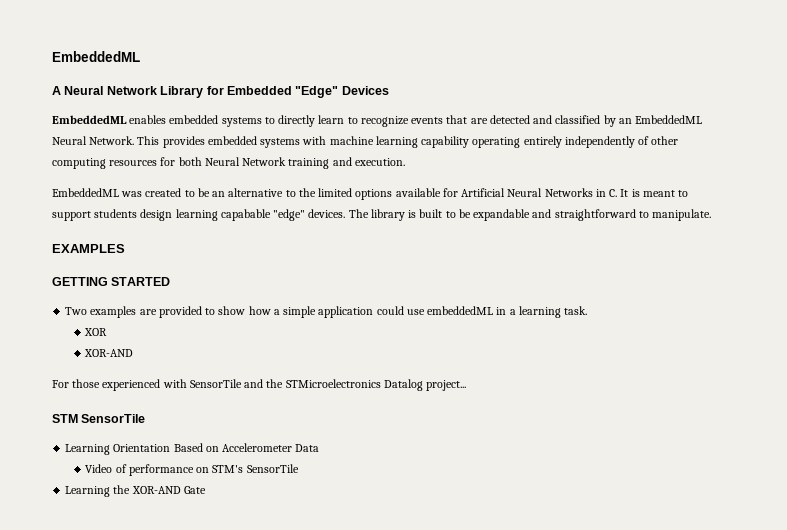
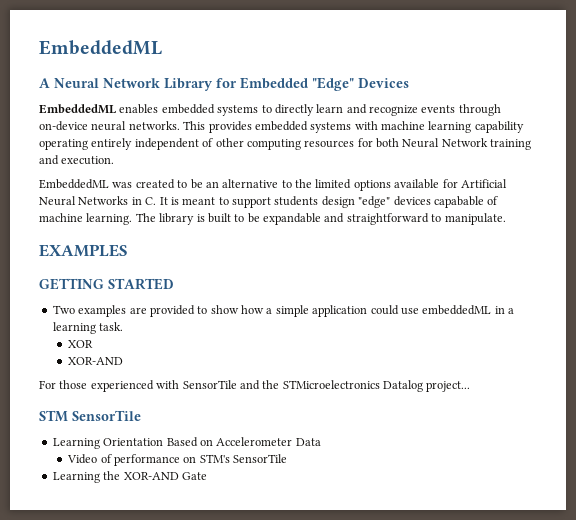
- EmbeddedML enables embedded systems to directly learn to recognize events that are detected and classified by an EmbeddedML Neural Network.
+ EmbeddedML enables embedded systems to directly learn and recognize events through on-device neural networks.
- This provides embedded systems with machine learning capability operating entirely independently of other computing resources for both Neural Network training and execution.
+ This provides embedded systems with machine learning capability operating entirely independent of other computing resources for both Neural Network training and execution.
- EmbeddedML was created to be an alternative to the limited options available for Artificial Neural Networks in C. It is meant to support students design learning capabable "edge" devices.
+ EmbeddedML was created to be an alternative to the limited options available for Artificial Neural Networks in C. It is meant to support students design "edge" devices capabable of machine learning.

